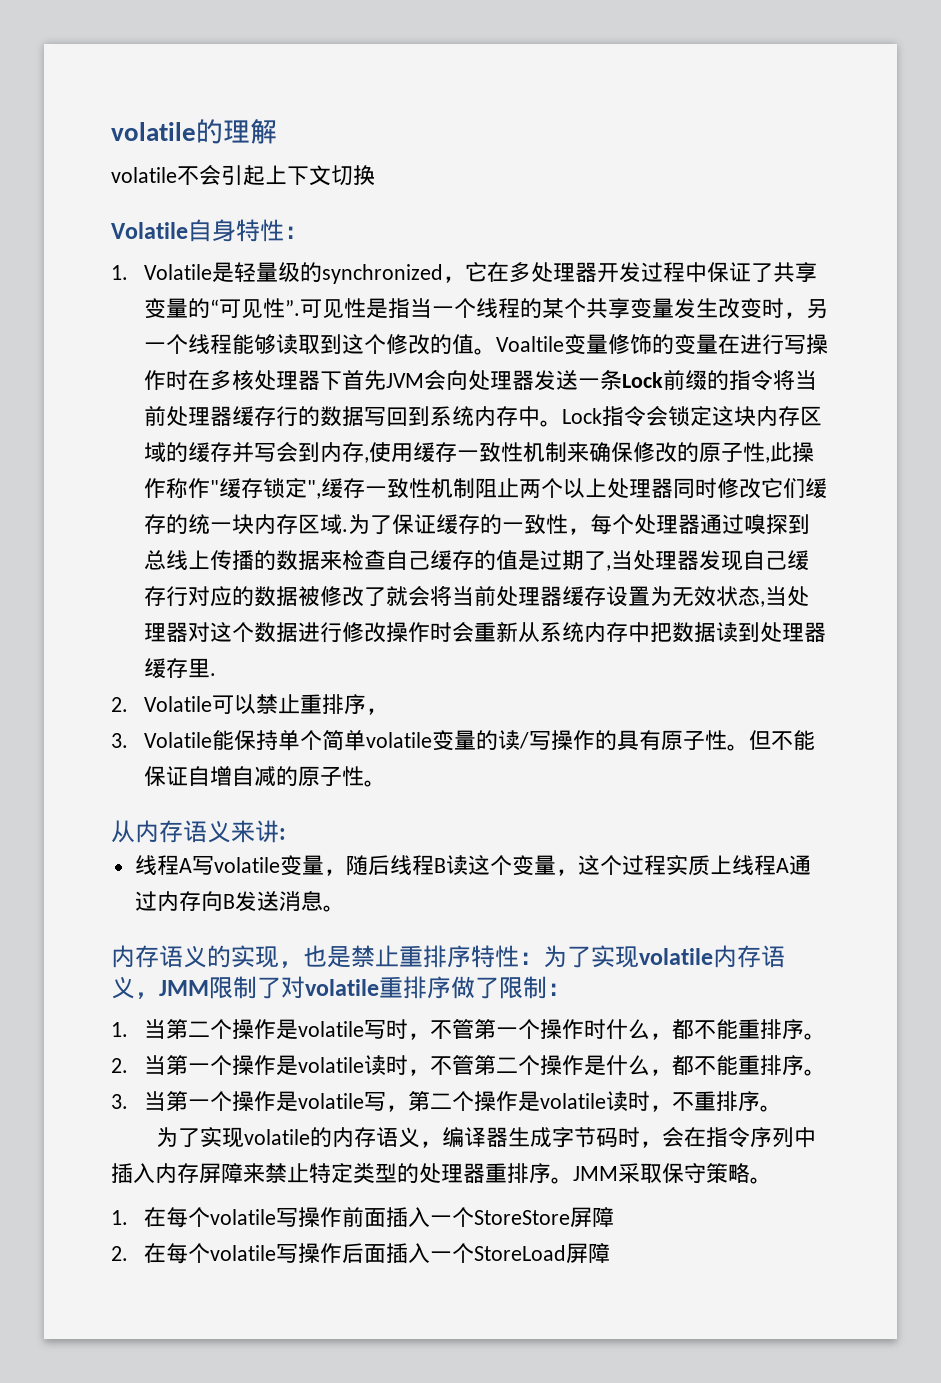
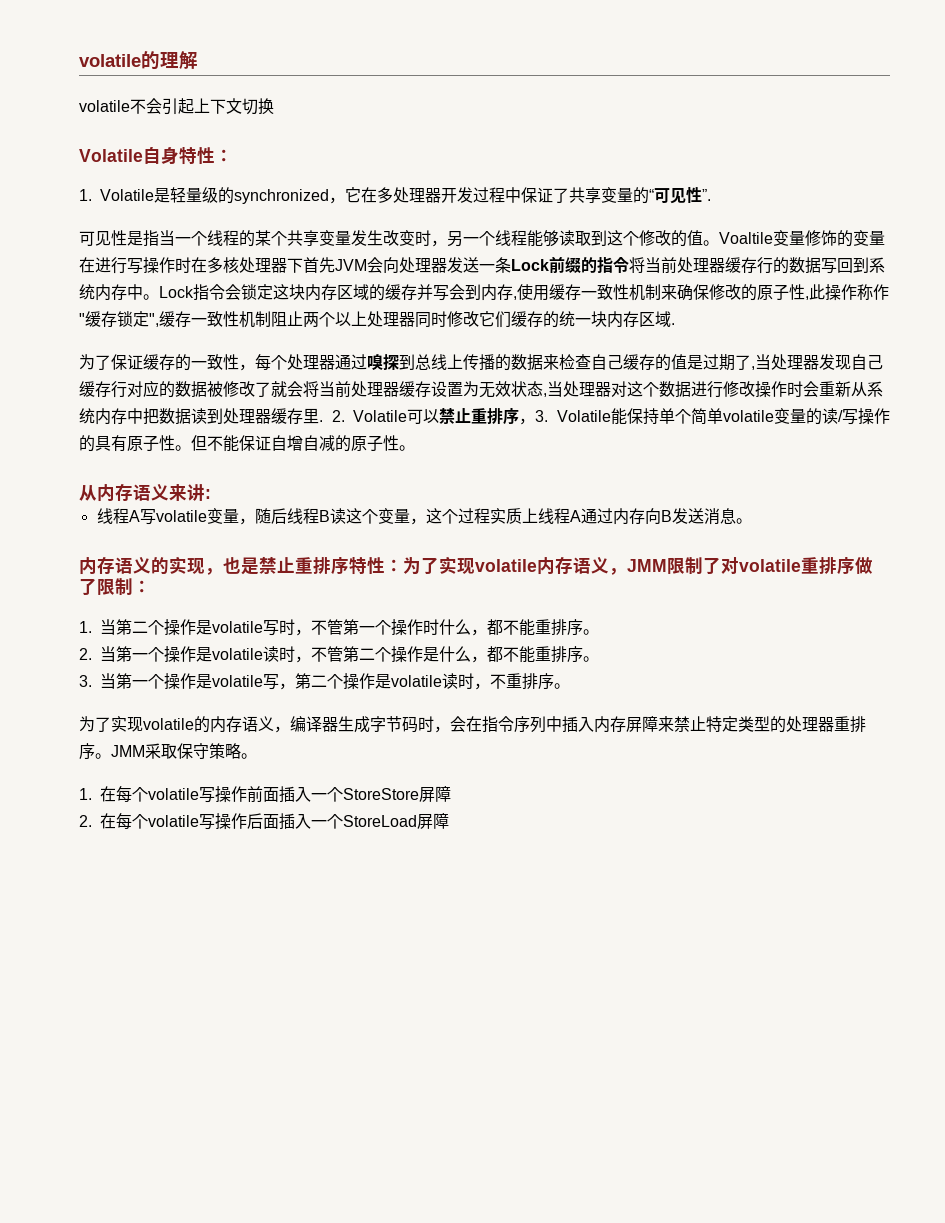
- 1. Volatile是轻量级的synchronized，它在多处理器开发过程中保证了共享变量的“可见性”.可见性是指当一个线程的某个共享变量发生改变时，另一个线程能够读取到这个修改的值。
+ 1. Volatile是轻量级的synchronized，它在多处理器开发过程中保证了共享变量的“可见性”.
+ 可见性是指当一个线程的某个共享变量发生改变时，另一个线程能够读取到这个修改的值。
- Lock指令会锁定这块内存区域的缓存并写会到内存,使用缓存一致性机制来确保修改的原子性,此操作称作"缓存锁定",缓存一致性机制阻止两个以上处理器同时修改它们缓存的统一块内存区域.为了保证缓存的一致性，每个处理器通过嗅探到总线上传播的数据来检查自己缓存的值是过期了,当处理器发现自己缓存行对应的数据被修改了就会将当前处理器缓存设置为无效状态,当处理器对这个数据进行修改操作时会重新从系统内存中把数据读到处理器缓存里.
- 2. Volatile可以禁止重排序，
- 3. Volatile能保持单个简单volatile变量的读/写操作的具有原子性。
+ Lock指令会锁定这块内存区域的缓存并写会到内存,使用缓存一致性机制来确保修改的原子性,此操作称作"缓存锁定",缓存一致性机制阻止两个以上处理器同时修改它们缓存的统一块内存区域.
+ 为了保证缓存的一致性，每个处理器通过嗅探到总线上传播的数据来检查自己缓存的值是过期了,当处理器发现自己缓存行对应的数据被修改了就会将当前处理器缓存设置为无效状态,当处理器对这个数据进行修改操作时会重新从系统内存中把数据读到处理器缓存里. 2. Volatile可以禁止重排序，3. Volatile能保持单个简单volatile变量的读/写操作的具有原子性。

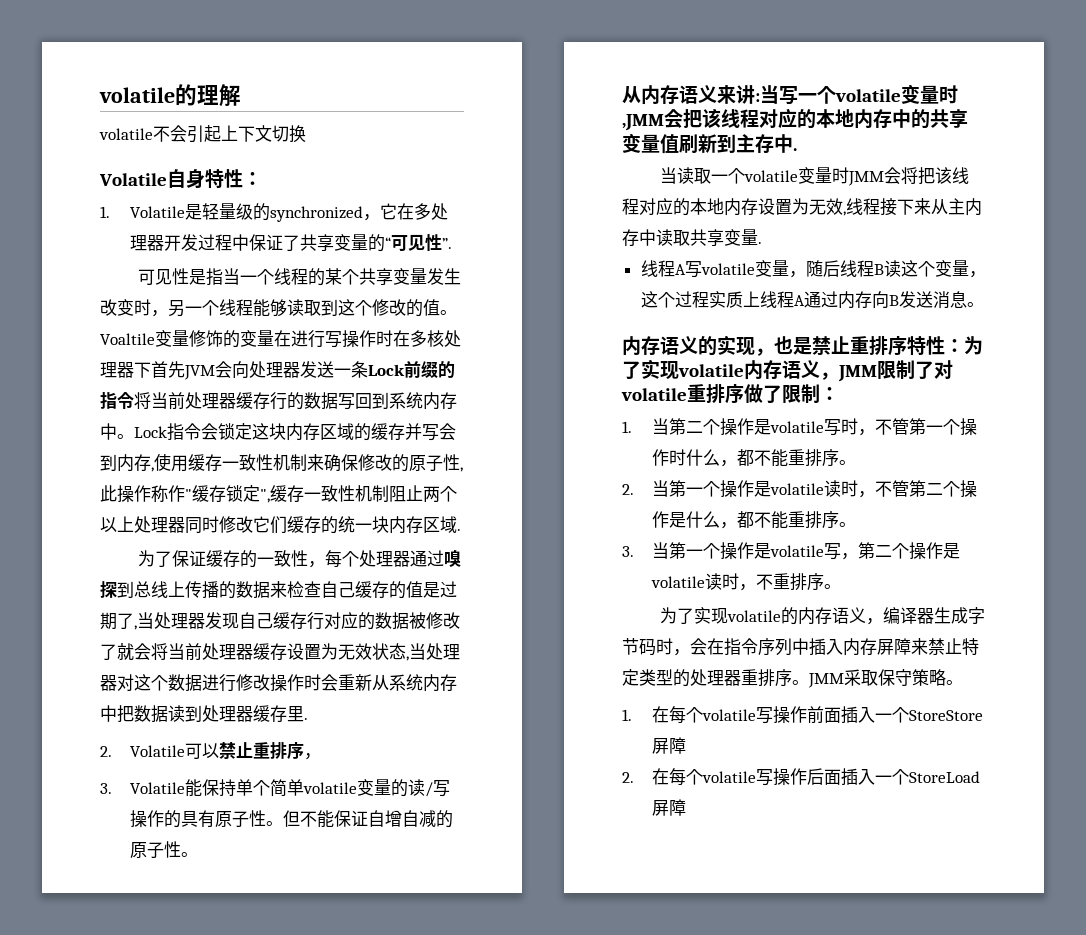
- 为了保证缓存的一致性，每个处理器通过嗅探到总线上传播的数据来检查自己缓存的值是过期了,当处理器发现自己缓存行对应的数据被修改了就会将当前处理器缓存设置为无效状态,当处理器对这个数据进行修改操作时会重新从系统内存中把数据读到处理器缓存里. 2. Volatile可以禁止重排序，3. Volatile能保持单个简单volatile变量的读/写操作的具有原子性。
+ 为了保证缓存的一致性，每个处理器通过嗅探到总线上传播的数据来检查自己缓存的值是过期了,当处理器发现自己缓存行对应的数据被修改了就会将当前处理器缓存设置为无效状态,当处理器对这个数据进行修改操作时会重新从系统内存中把数据读到处理器缓存里.
+ 2. Volatile可以禁止重排序，
+ 3. Volatile能保持单个简单volatile变量的读/写操作的具有原子性。
- 从内存语义来讲:
+ 从内存语义来讲:当写一个volatile变量时,JMM会把该线程对应的本地内存中的共享变量值刷新到主存中.
+ 当读取一个volatile变量时JMM会将把该线程对应的本地内存设置为无效,线程接下来从主内存中读取共享变量.

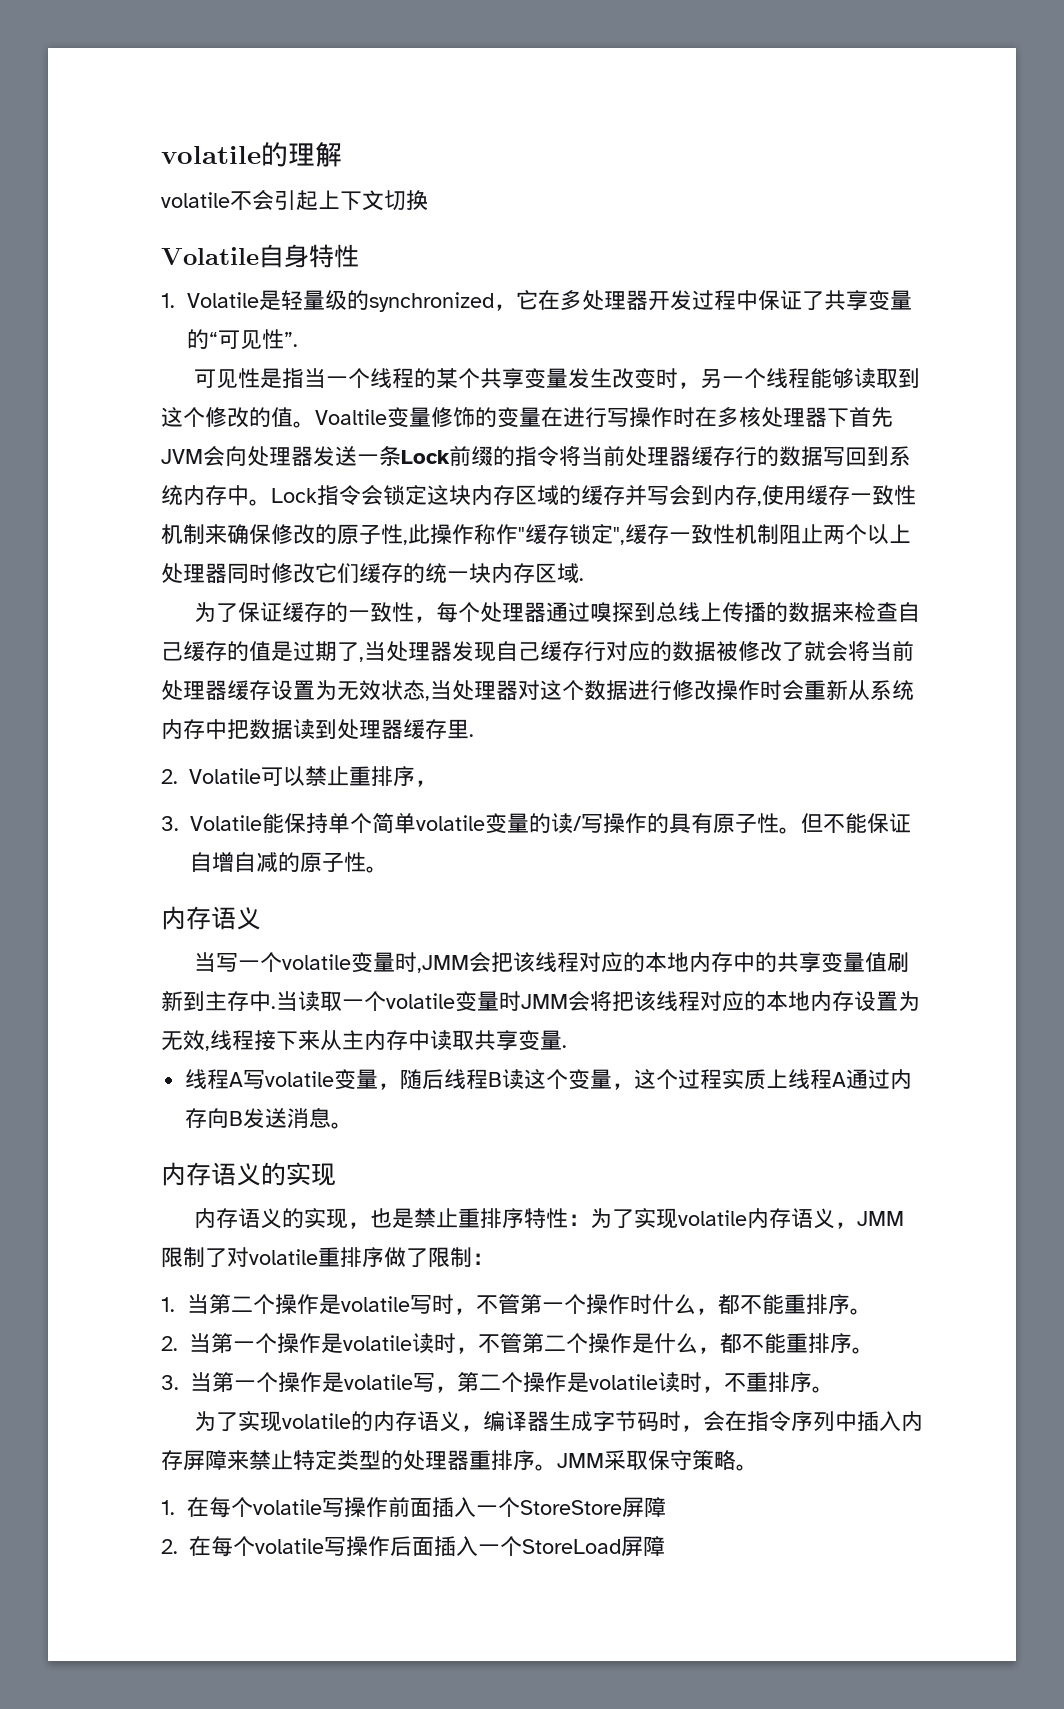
- Volatile自身特性：
+ Volatile自身特性
  但不能保证自增自减的原子性。
- 从内存语义来讲:当写一个volatile变量时,JMM会把该线程对应的本地内存中的共享变量值刷新到主存中.
- 当读取一个volatile变量时JMM会将把该线程对应的本地内存设置为无效,线程接下来从主内存中读取共享变量.
+ 内存语义
+ 当写一个volatile变量时,JMM会把该线程对应的本地内存中的共享变量值刷新到主存中.当读取一个volatile变量时JMM会将把该线程对应的本地内存设置为无效,线程接下来从主内存中读取共享变量.
  线程A写volatile变量，随后线程B读这个变量，这个过程实质上线程A通过内存向B发送消息。
+ 内存语义的实现

